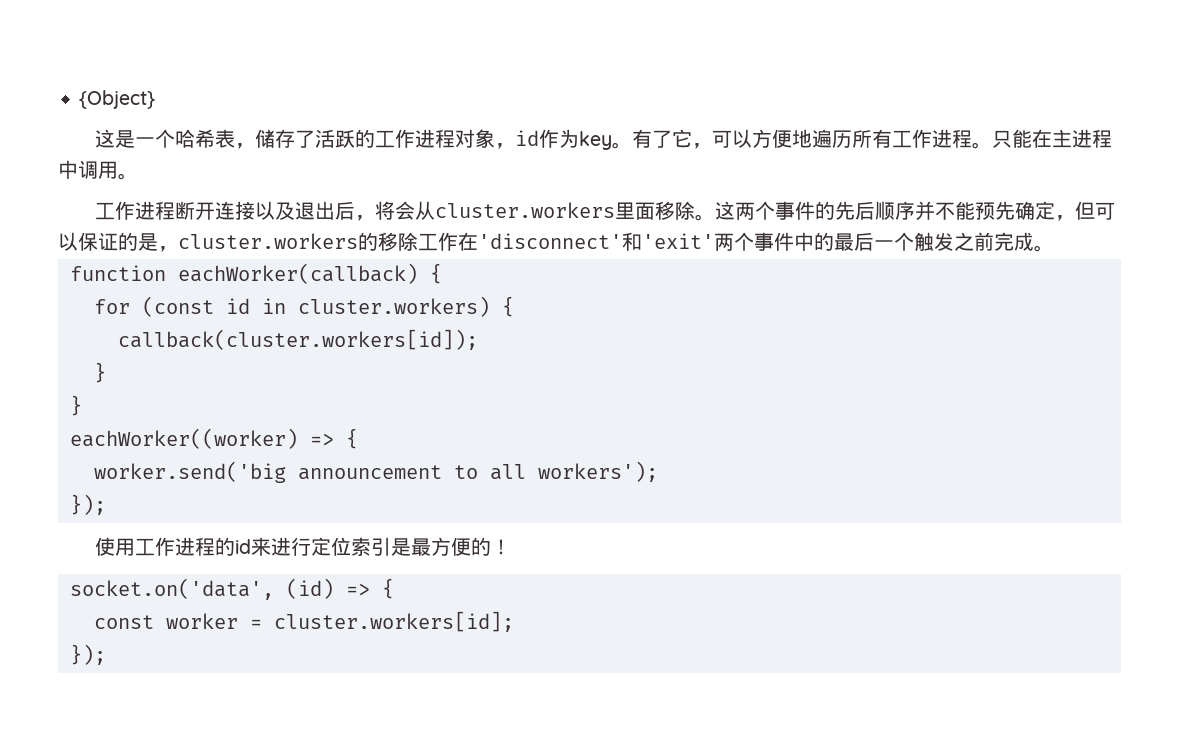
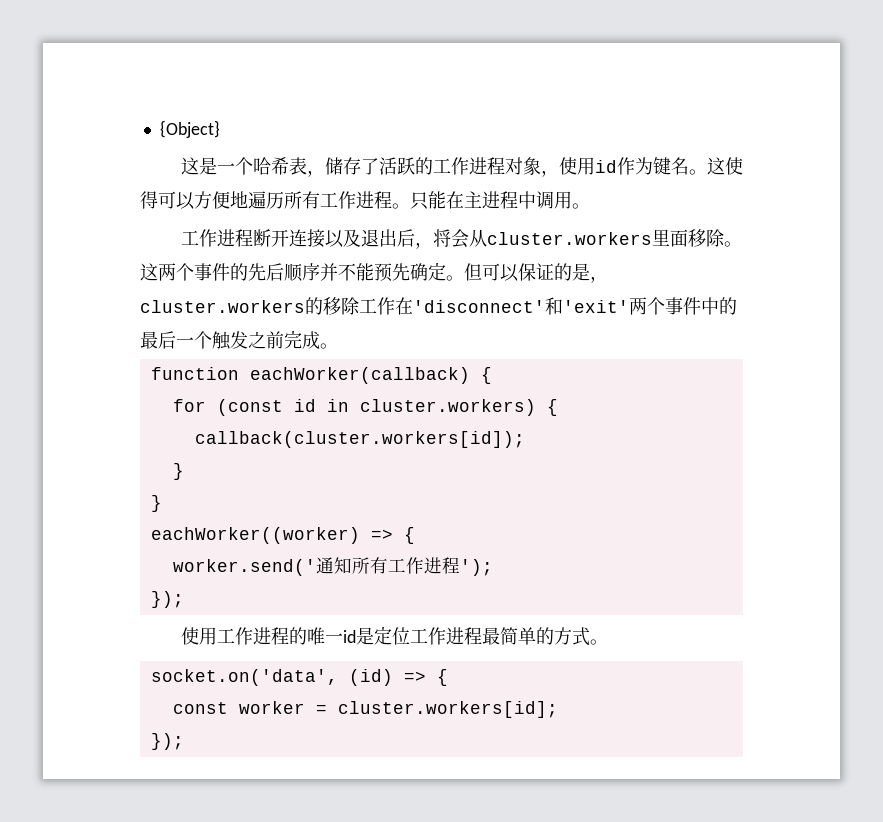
- 这是一个哈希表，储存了活跃的工作进程对象，id作为key。有了它，可以方便地遍历所有工作进程。
+ 这是一个哈希表，储存了活跃的工作进程对象，使用id作为键名。这使得可以方便地遍历所有工作进程。
- 这两个事件的先后顺序并不能预先确定，但可以保证的是，cluster.workers的移除工作在'disconnect'和'exit'两个事件中的最后一个触发之前完成。
+ 这两个事件的先后顺序并不能预先确定。但可以保证的是，cluster.workers的移除工作在'disconnect'和'exit'两个事件中的最后一个触发之前完成。
- worker.send('big announcement to all workers');
+ worker.send('通知所有工作进程');
- 使用工作进程的id来进行定位索引是最方便的！
+ 使用工作进程的唯一id是定位工作进程最简单的方式。

